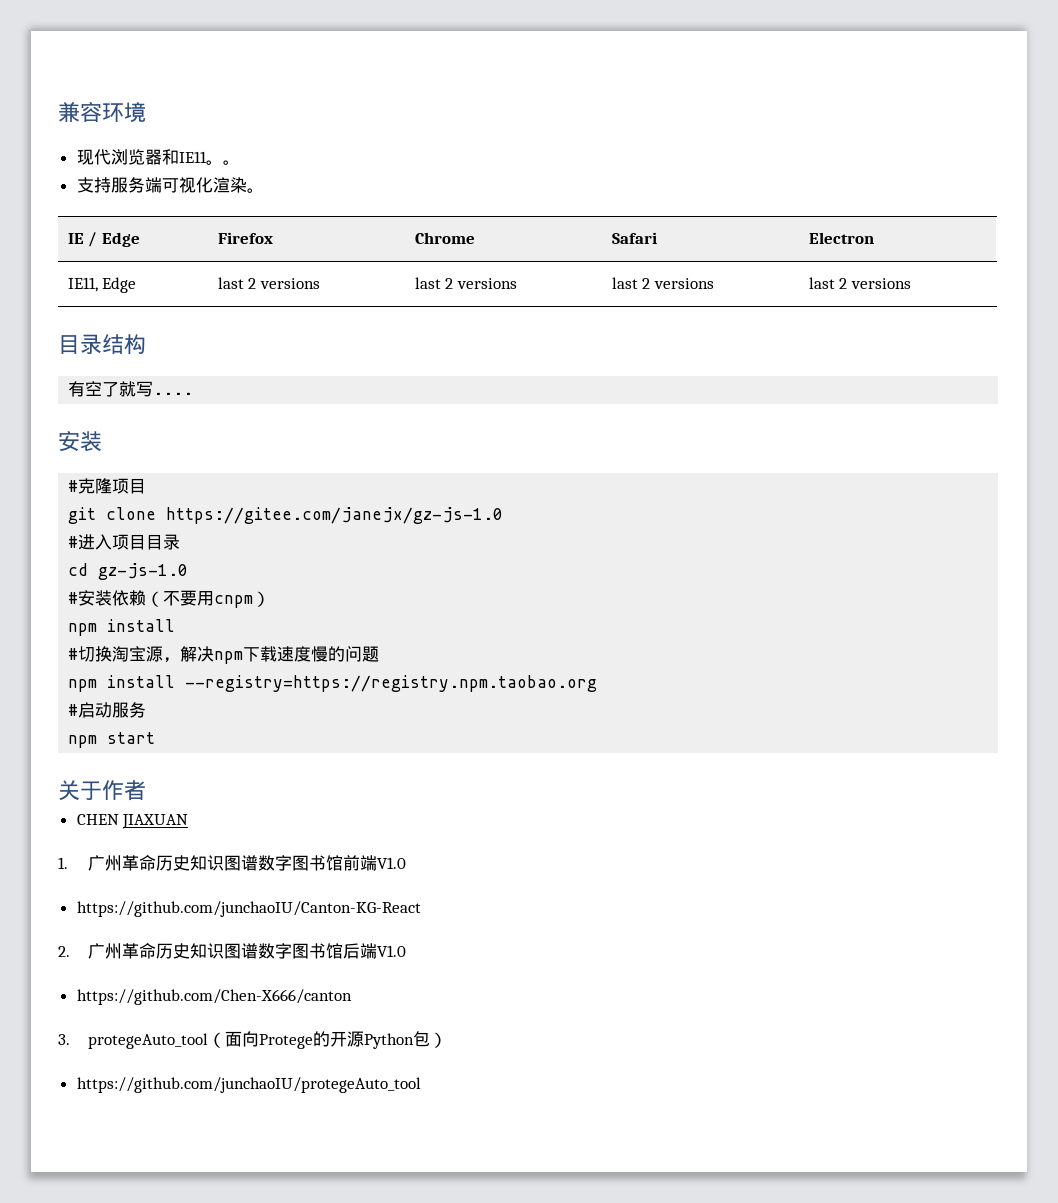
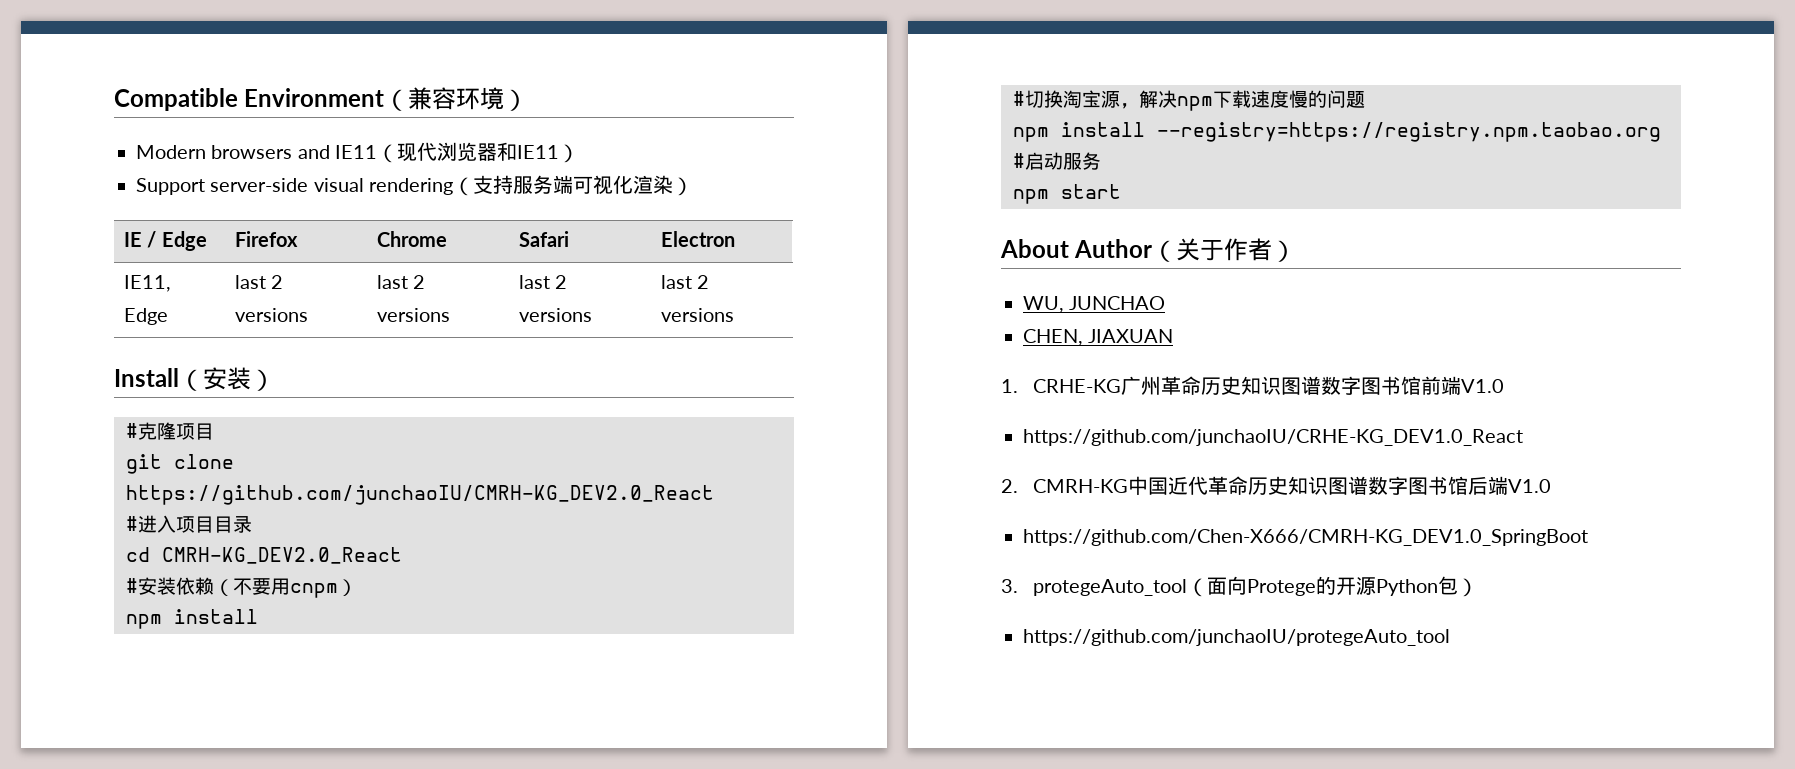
- 兼容环境
- 现代浏览器和IE11。。
- 支持服务端可视化渲染。
+ Compatible Environment（兼容环境）
+ Modern browsers and IE11（现代浏览器和IE11）
+ Support server-side visual rendering（支持服务端可视化渲染）
- 目录结构
- 有空了就写....
- 安装
+ Install（安装）
- git clone https://gitee.com/janejx/gz-js-1.0
+ git clone https://github.com/junchaoIU/CMRH-KG_DEV2.0_React
- cd gz-js-1.0
+ cd CMRH-KG_DEV2.0_React
- 关于作者
- CHEN JIAXUAN
+ About Author（关于作者）
+ WU, JUNCHAO
+ CHEN, JIAXUAN
- 1.广州革命历史知识图谱数字图书馆前端V1.0
+ 1. CRHE-KG广州革命历史知识图谱数字图书馆前端V1.0
- https://github.com/junchaoIU/Canton-KG-React
+ https://github.com/junchaoIU/CRHE-KG_DEV1.0_React
- 2.广州革命历史知识图谱数字图书馆后端V1.0
+ 2. CMRH-KG中国近代革命历史知识图谱数字图书馆后端V1.0
- https://github.com/Chen-X666/canton
+ https://github.com/Chen-X666/CMRH-KG_DEV1.0_SpringBoot

